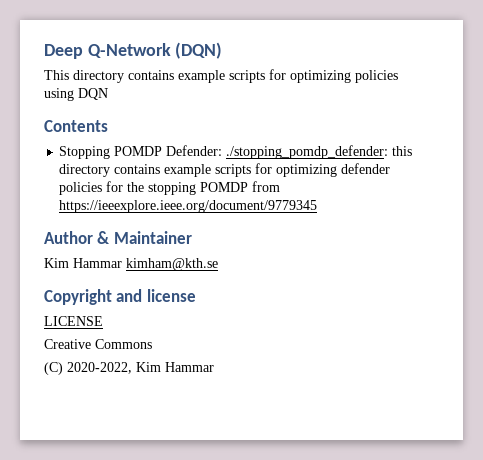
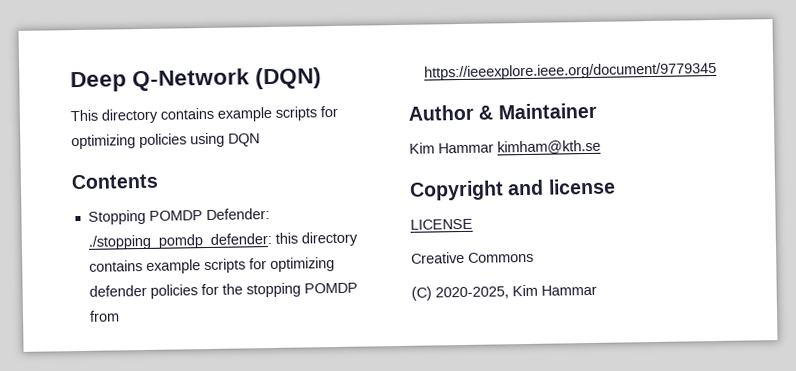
- (C) 2020-2022, Kim Hammar
+ (C) 2020-2025, Kim Hammar

